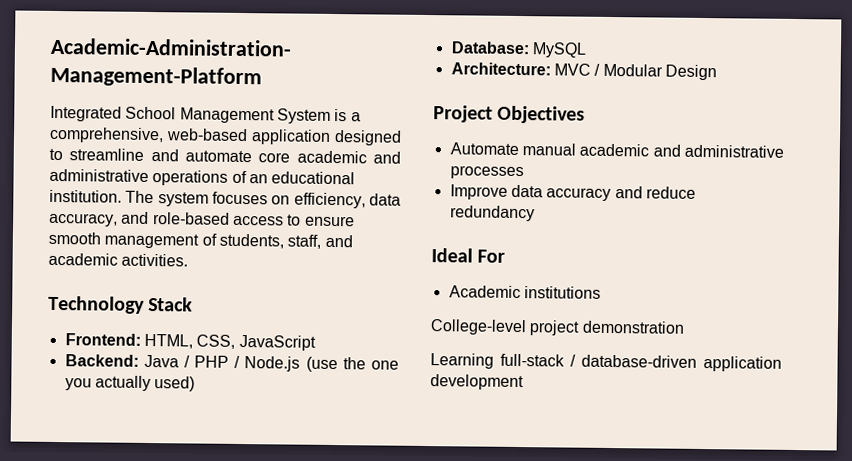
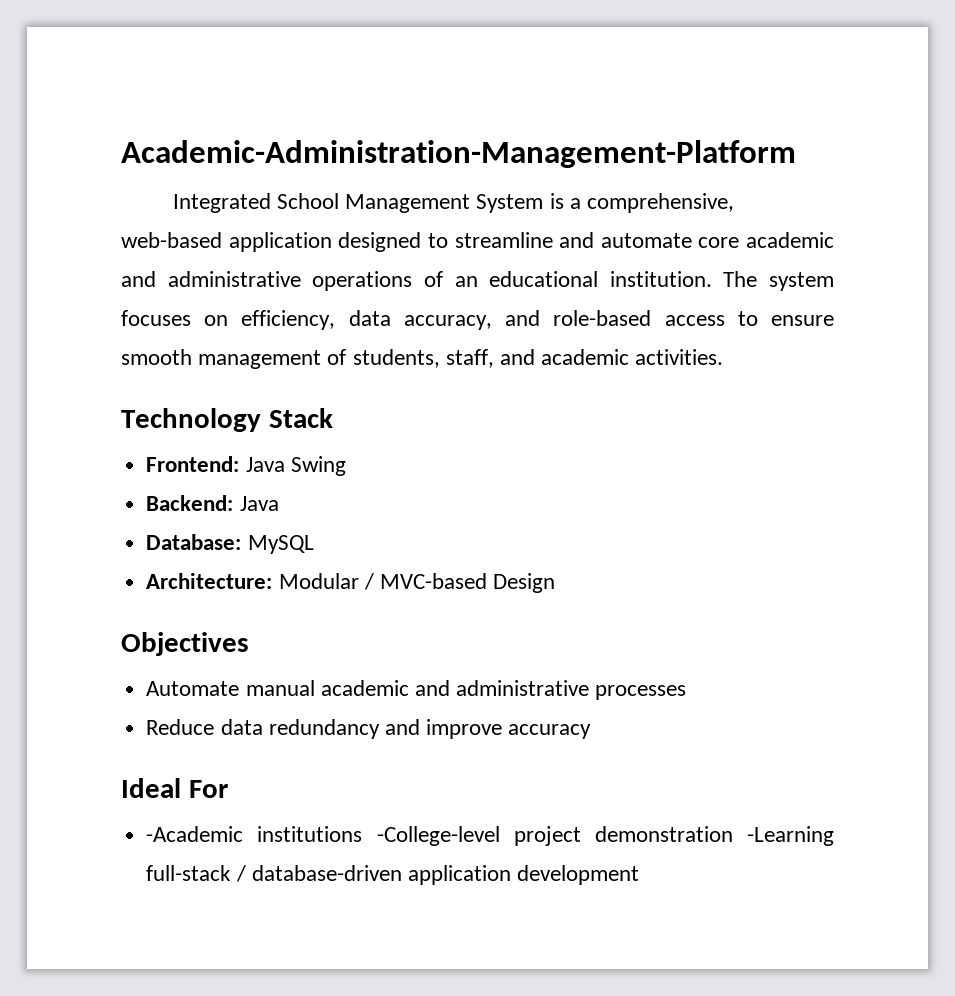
- Frontend: HTML, CSS, JavaScript
+ Frontend: Java Swing
- Backend: Java / PHP / Node.js (use the one you actually used)
+ Backend: Java
- Architecture: MVC / Modular Design
+ Architecture: Modular / MVC-based Design
- Project Objectives
+ Objectives
- Improve data accuracy and reduce redundancy
+ Reduce data redundancy and improve accuracy
- Academic institutions
- College-level project demonstration
- Learning full-stack / database-driven application development
+ -Academic institutions -College-level project demonstration -Learning full-stack / database-driven application development

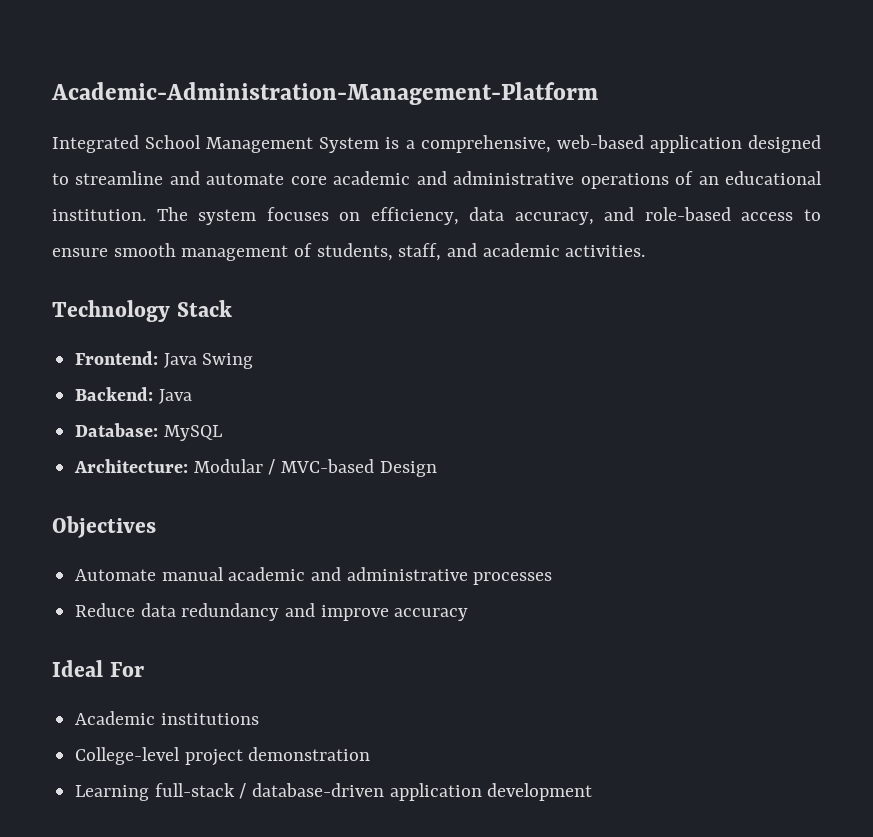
- -Academic institutions -College-level project demonstration -Learning full-stack / database-driven application development
+ Academic institutions
+ College-level project demonstration
+ Learning full-stack / database-driven application development

